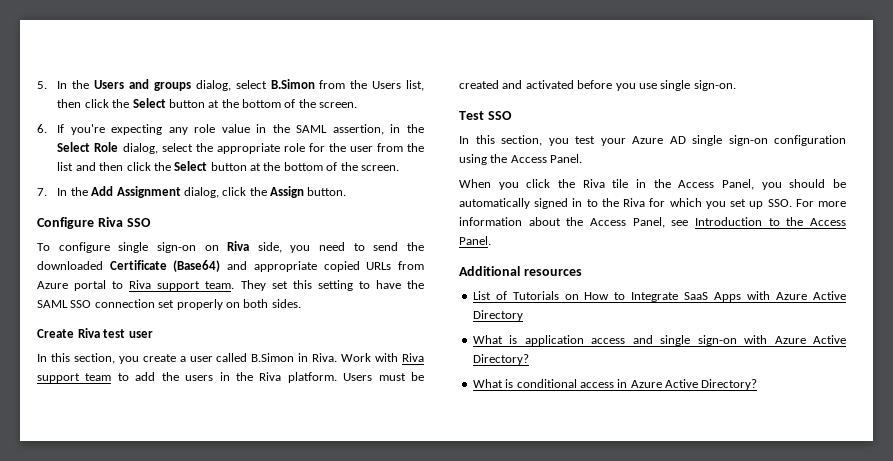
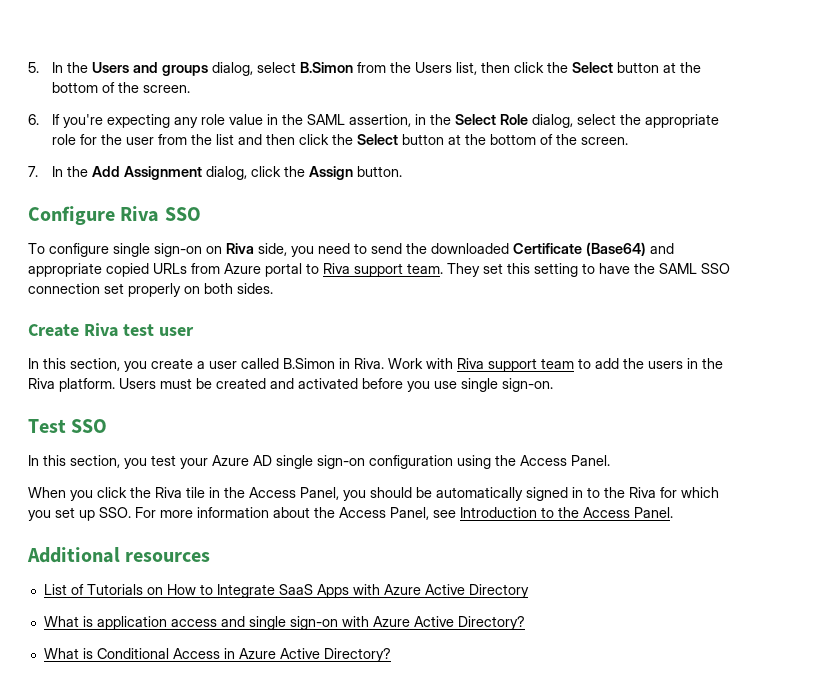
- What is conditional access in Azure Active Directory?
+ What is Conditional Access in Azure Active Directory?

